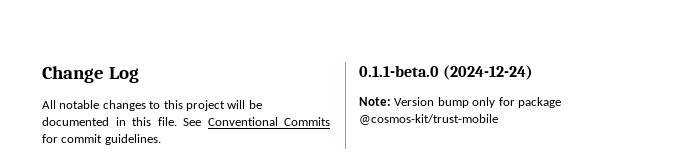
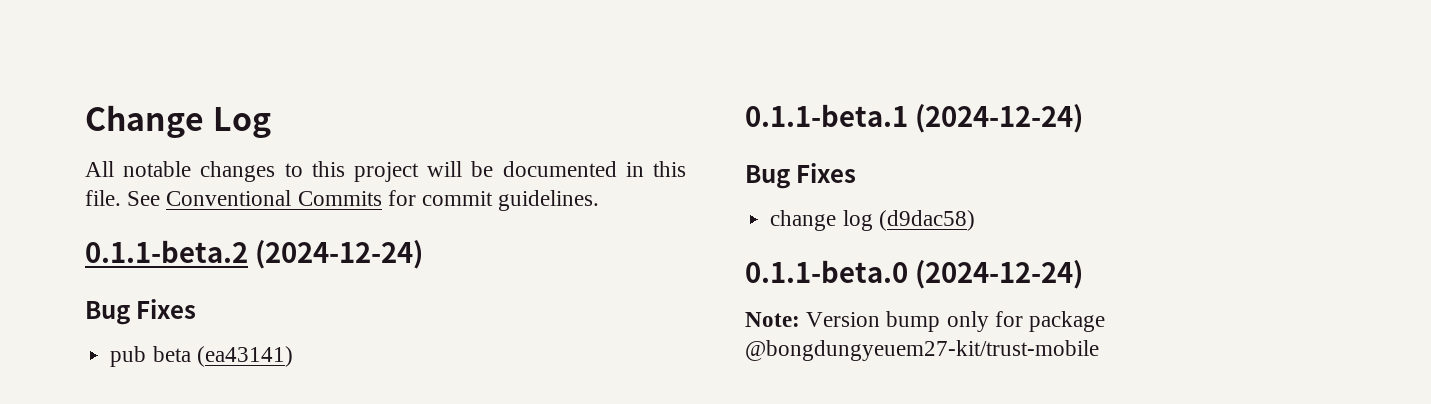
+ 0.1.1-beta.2 (2024-12-24)
+ Bug Fixes
+ pub beta (ea43141)
+ 0.1.1-beta.1 (2024-12-24)
+ Bug Fixes
+ change log (d9dac58)
- Note: Version bump only for package @cosmos-kit/trust-mobile
+ Note: Version bump only for package @bongdungyeuem27-kit/trust-mobile

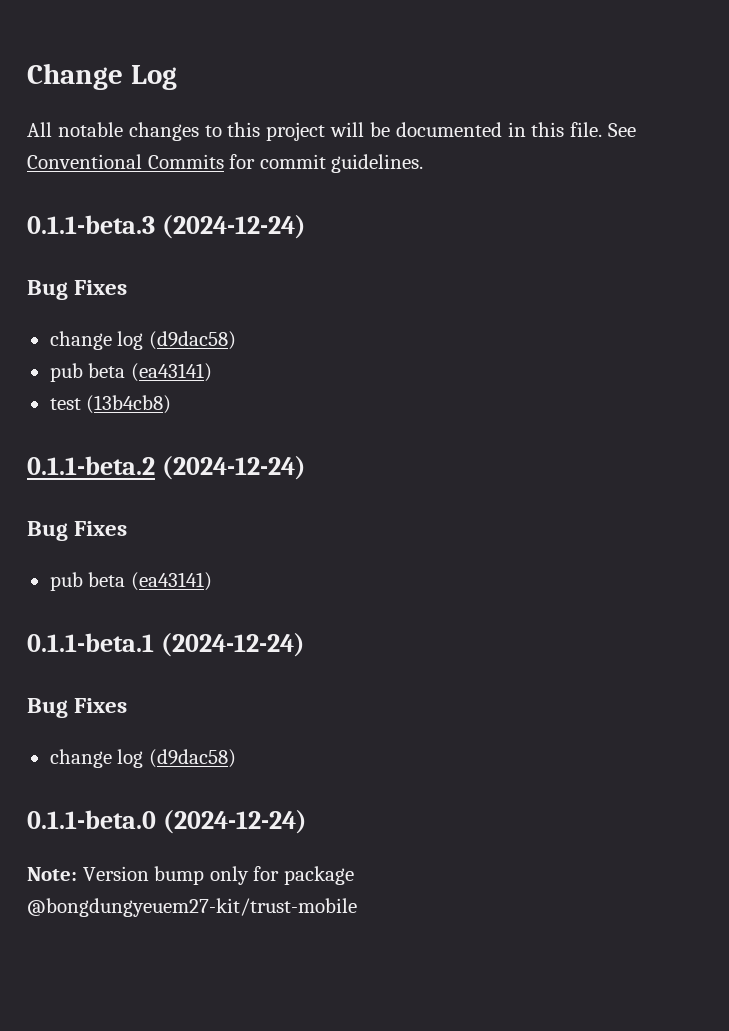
+ 0.1.1-beta.3 (2024-12-24)
+ Bug Fixes
+ change log (d9dac58)
+ pub beta (ea43141)
+ test (13b4cb8)

